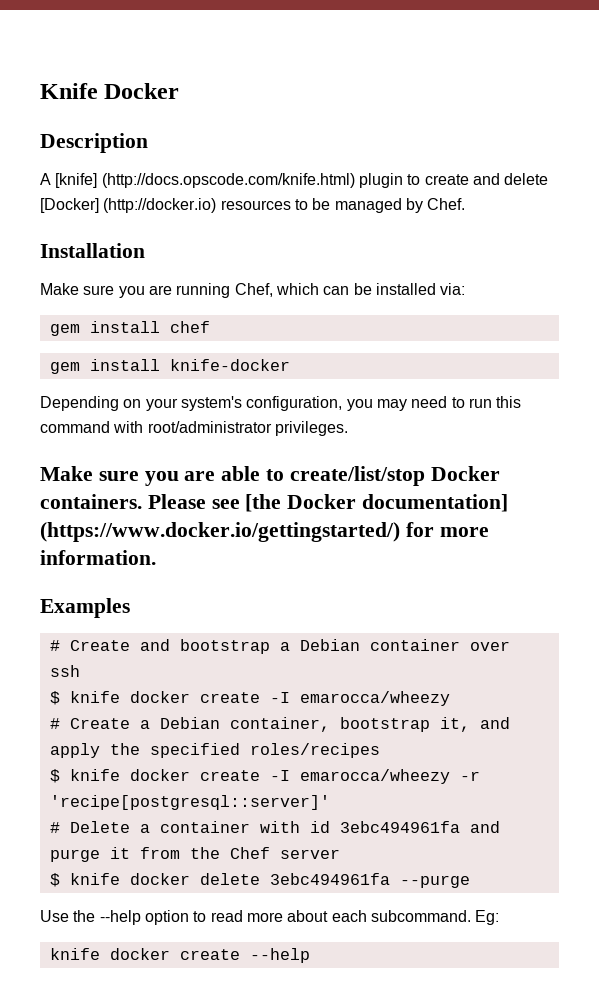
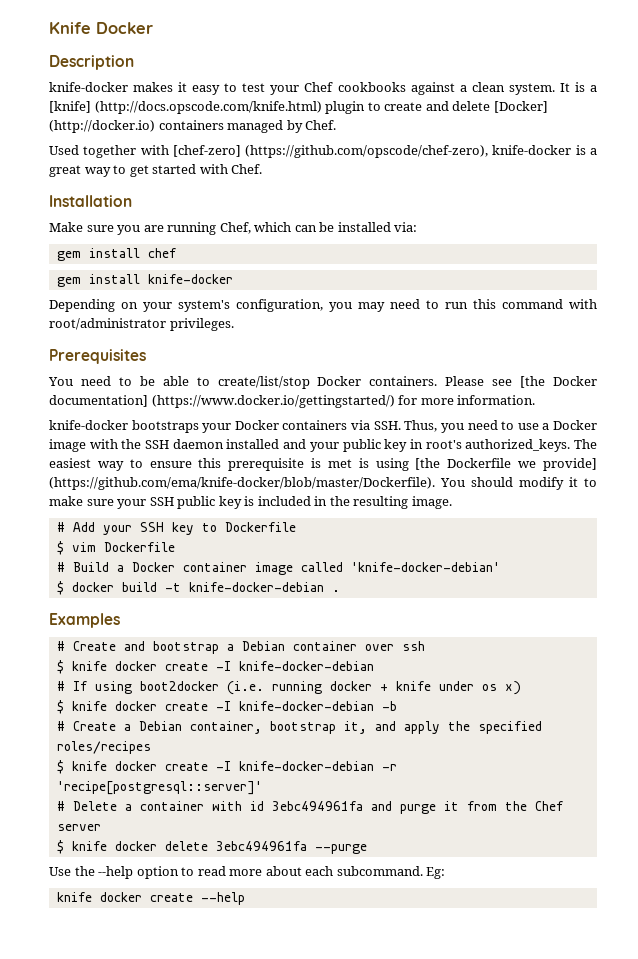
- A [knife] (http://docs.opscode.com/knife.html) plugin to create and delete [Docker] (http://docker.io) resources to be managed by Chef.
+ knife-docker makes it easy to test your Chef cookbooks against a clean system. It is a [knife] (http://docs.opscode.com/knife.html) plugin to create and delete [Docker] (http://docker.io) containers managed by Chef.
+ Used together with [chef-zero] (https://github.com/opscode/chef-zero), knife-docker is a great way to get started with Chef.
- Make sure you are able to create/list/stop Docker containers.
+ Prerequisites
+ You need to be able to create/list/stop Docker containers.
+ knife-docker bootstraps your Docker containers via SSH. Thus, you need to use a Docker image with the SSH daemon installed and your public key in root's authorized_keys. The easiest way to ensure this prerequisite is met is using [the Dockerfile we provide] (https://github.com/ema/knife-docker/blob/master/Dockerfile). You should modify it to make sure your SSH public key is included in the resulting image.
+ # Add your SSH key to Dockerfile
+ $ vim Dockerfile
+ # Build a Docker container image called 'knife-docker-debian'
+ $ docker build -t knife-docker-debian .
  # Create and bootstrap a Debian container over ssh
- $ knife docker create -I emarocca/wheezy
+ $ knife docker create -I knife-docker-debian
+ # If using boot2docker (i.e. running docker + knife under os x)
+ $ knife docker create -I knife-docker-debian -b
- $ knife docker create -I emarocca/wheezy -r 'recipe[postgresql::server]'
+ $ knife docker create -I knife-docker-debian -r 'recipe[postgresql::server]'

